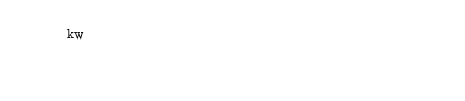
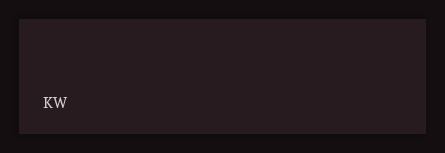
- kw
+ KW

